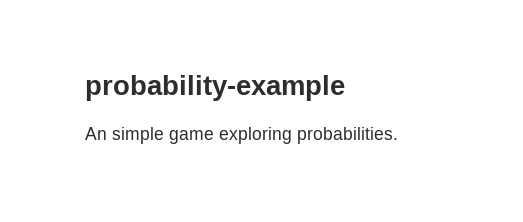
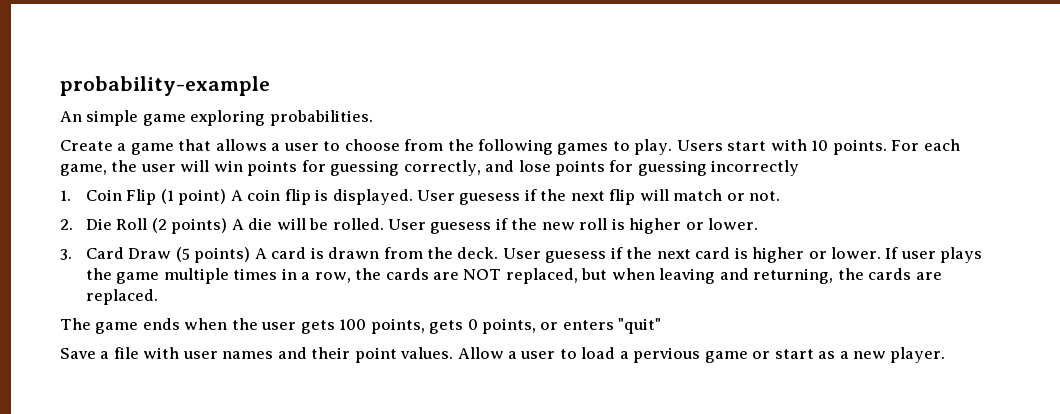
+ Create a game that allows a user to choose from the following games to play. Users start with 10 points. For each game, the user will win points for guessing correctly, and lose points for guessing incorrectly
+ 1. Coin Flip (1 point) A coin flip is displayed. User guesess if the next flip will match or not.
+ 2. Die Roll (2 points) A die will be rolled. User guesess if the new roll is higher or lower.
+ 3. Card Draw (5 points) A card is drawn from the deck. User guesess if the next card is higher or lower. If user plays the game multiple times in a row, the cards are NOT replaced, but when leaving and returning, the cards are replaced.
+ The game ends when the user gets 100 points, gets 0 points, or enters "quit"
+ Save a file with user names and their point values. Allow a user to load a pervious game or start as a new player.

